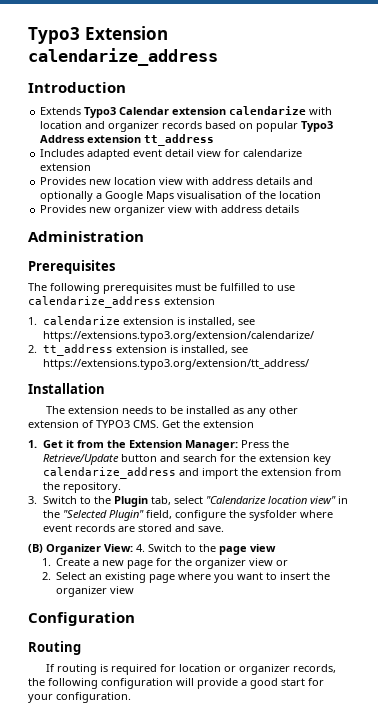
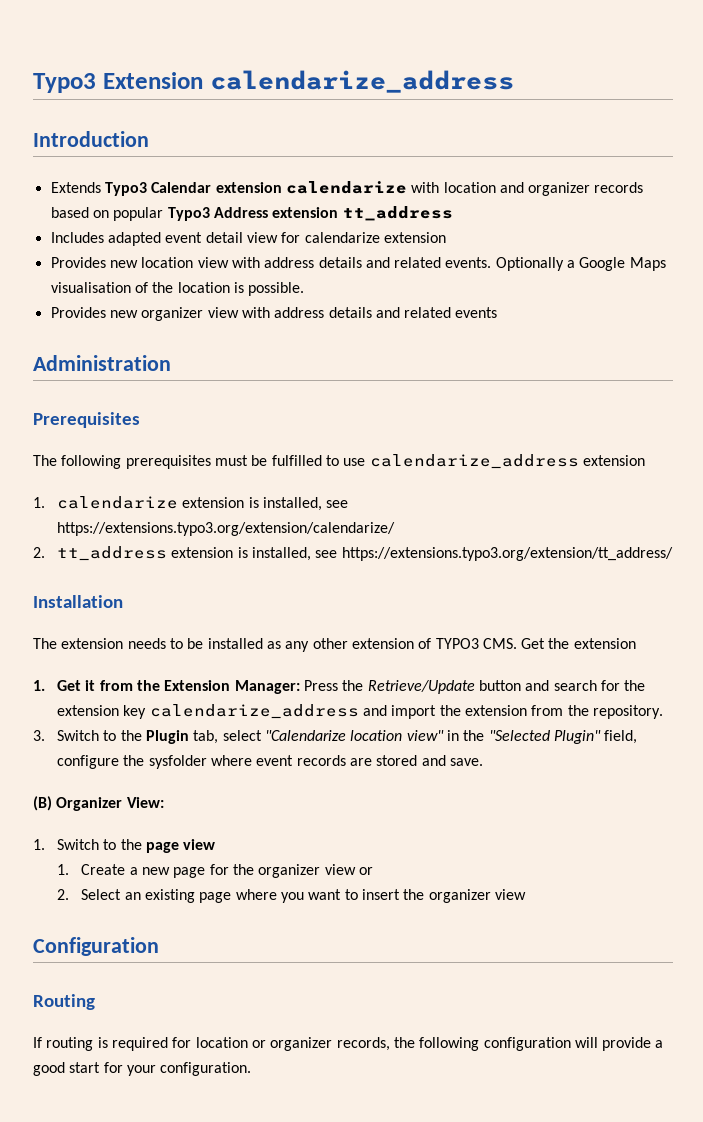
- Provides new location view with address details and optionally a Google Maps visualisation of the location
+ Provides new location view with address details and related events. Optionally a Google Maps visualisation of the location is possible.
- Provides new organizer view with address details
+ Provides new organizer view with address details and related events
- (B) Organizer View: 4. Switch to the page view
+ (B) Organizer View:
+ 1. Switch to the page view

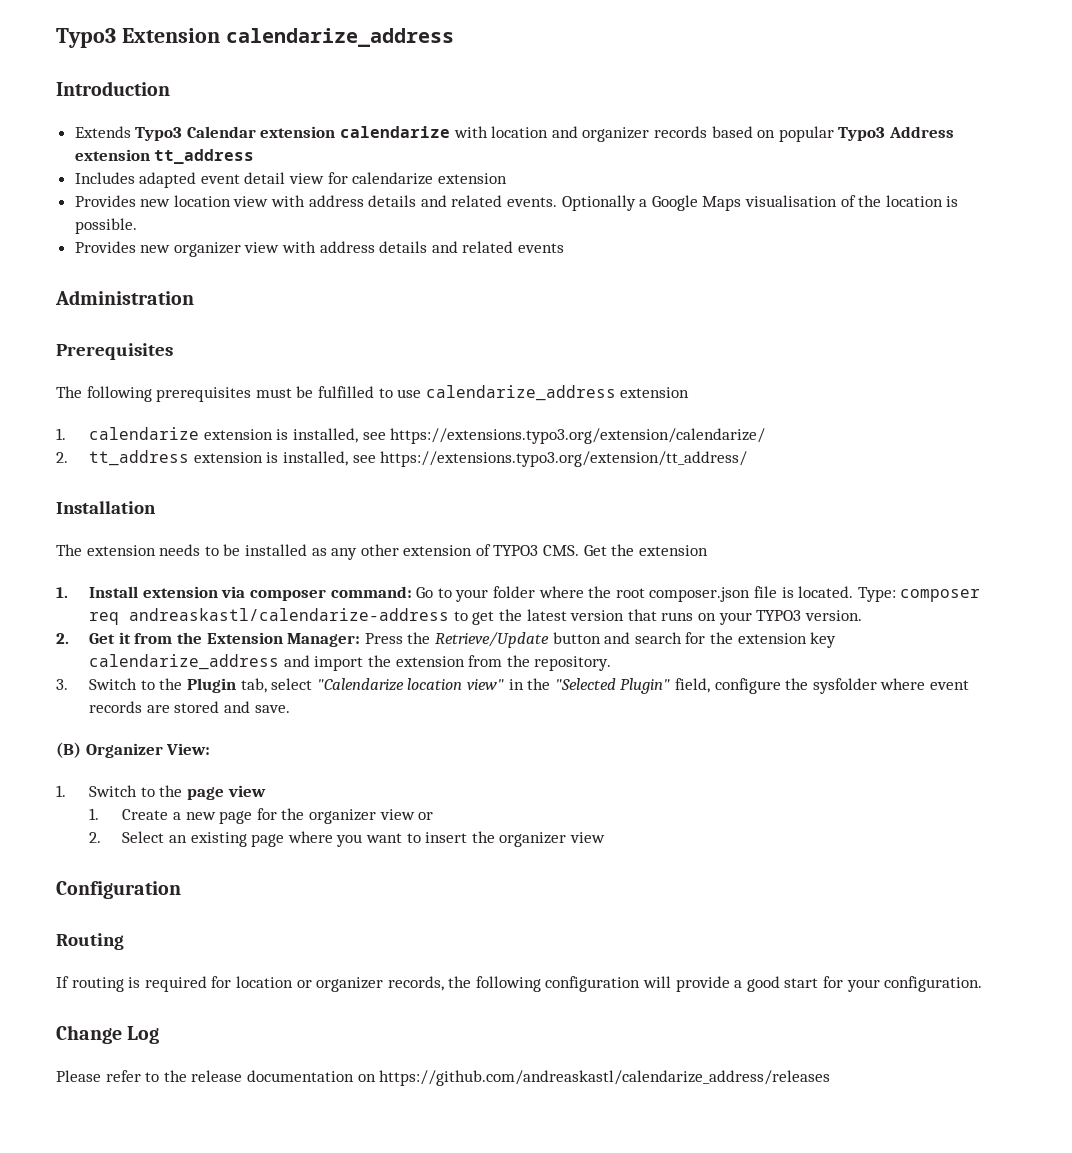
- 1. Get it from the Extension Manager: Press the Retrieve/Update button and search for the extension key calendarize_address and import the extension from the repository.
+ 1. Install extension via composer command: Go to your folder where the root composer.json file is located. Type: composer req andreaskastl/calendarize-address to get the latest version that runs on your TYPO3 version.
+ 2. Get it from the Extension Manager: Press the Retrieve/Update button and search for the extension key calendarize_address and import the extension from the repository.
+ Change Log
+ Please refer to the release documentation on https://github.com/andreaskastl/calendarize_address/releases

